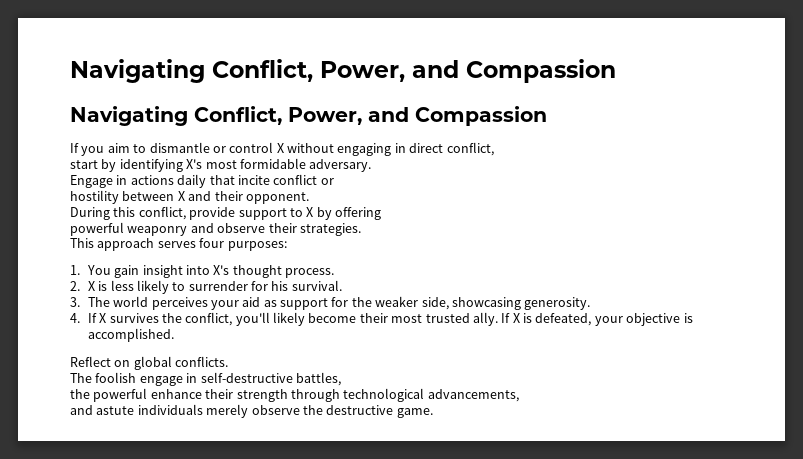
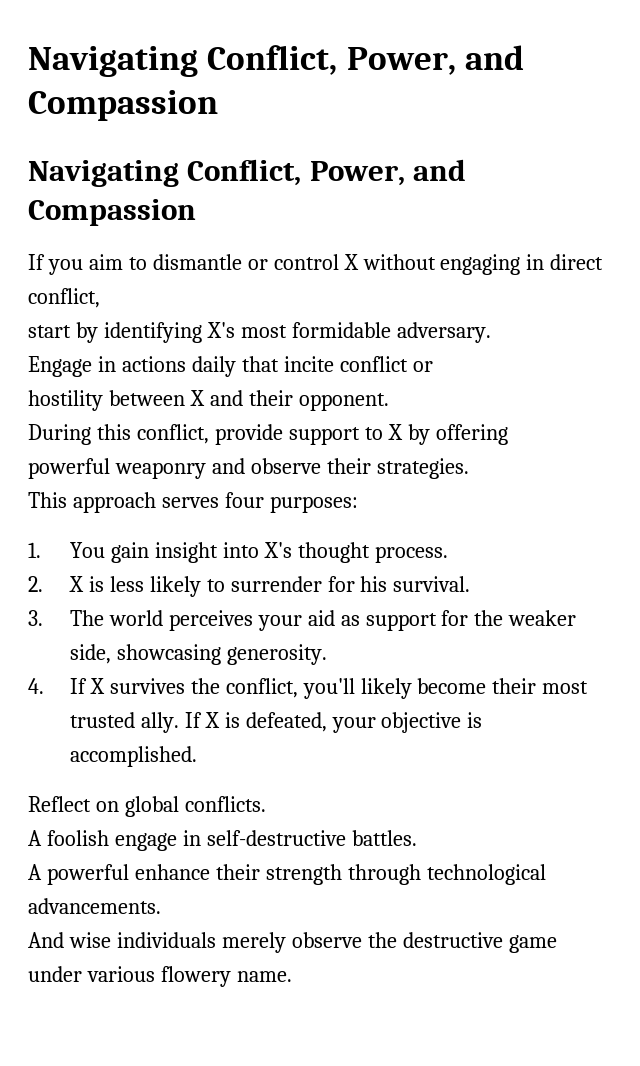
- The foolish engage in self-destructive battles,
- the powerful enhance their strength through technological advancements,
- and astute individuals merely observe the destructive game.
+ A foolish engage in self-destructive battles.
+ A powerful enhance their strength through technological advancements.
+ And wise individuals merely observe the destructive game under various flowery name.

